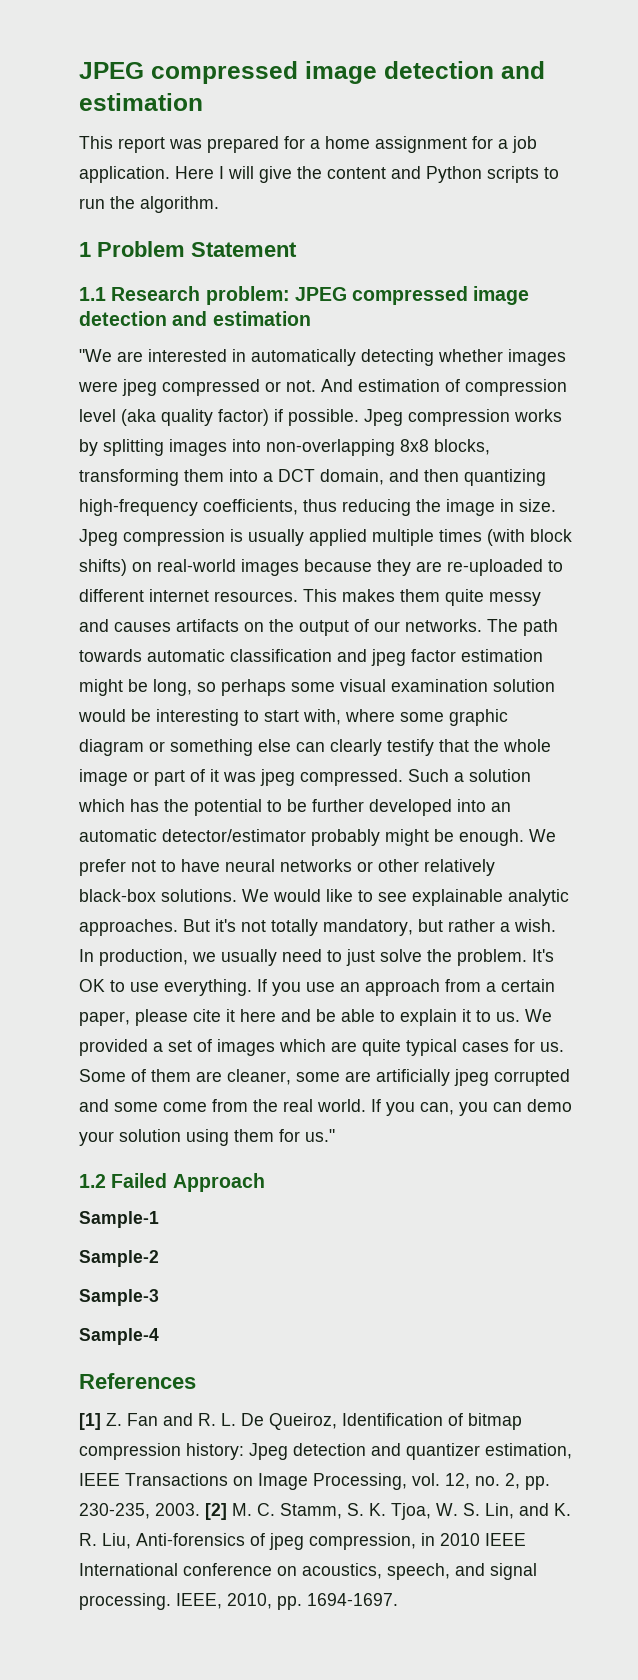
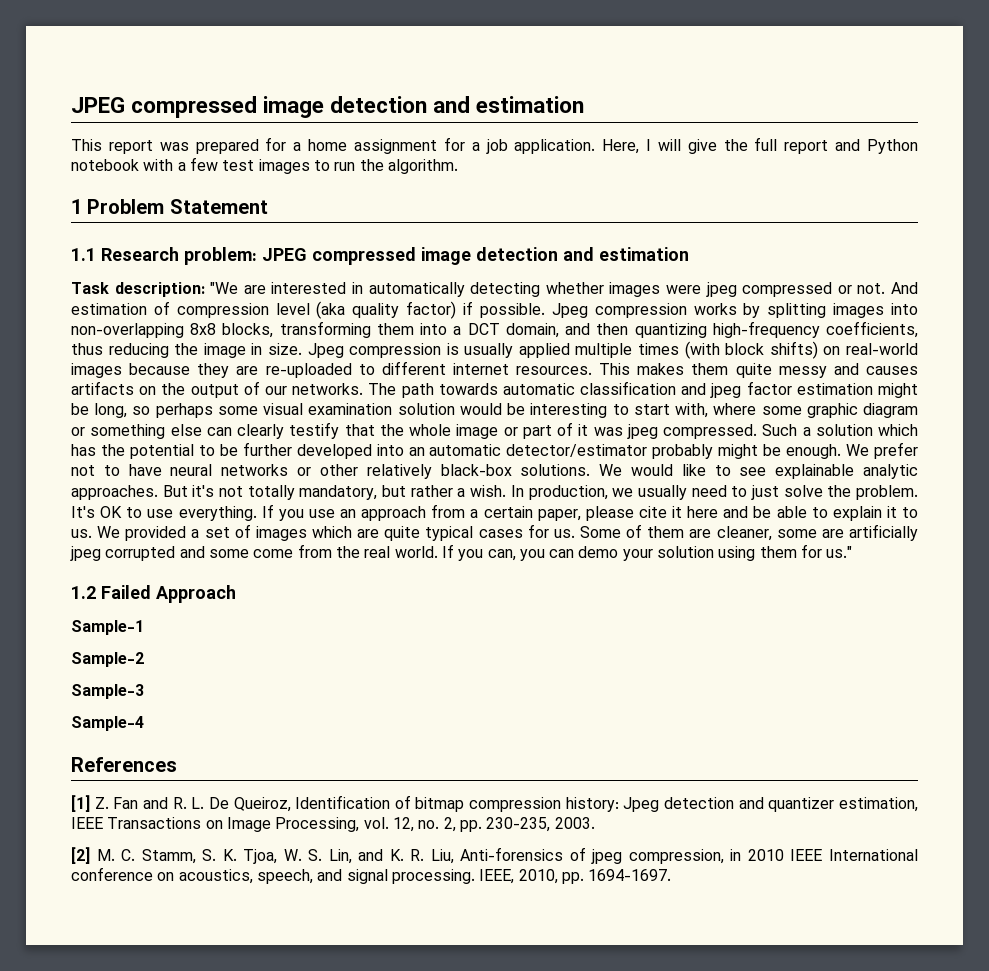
- Here I will give the content and Python scripts to run the algorithm.
+ Here, I will give the full report and Python notebook with a few test images to run the algorithm.
- "We are interested in automatically detecting whether images were jpeg compressed or not.
+ Task description: "We are interested in automatically detecting whether images were jpeg compressed or not.
- [1] Z. Fan and R. L. De Queiroz, Identification of bitmap compression history: Jpeg detection and quantizer estimation, IEEE Transactions on Image Processing, vol. 12, no. 2, pp. 230-235, 2003. [2] M. C. Stamm, S. K. Tjoa, W. S. Lin, and K. R. Liu, Anti-forensics of jpeg compression, in 2010 IEEE International conference on acoustics, speech, and signal processing.
+ [1] Z. Fan and R. L. De Queiroz, Identification of bitmap compression history: Jpeg detection and quantizer estimation, IEEE Transactions on Image Processing, vol. 12, no. 2, pp. 230-235, 2003.
+ [2] M. C. Stamm, S. K. Tjoa, W. S. Lin, and K. R. Liu, Anti-forensics of jpeg compression, in 2010 IEEE International conference on acoustics, speech, and signal processing.

